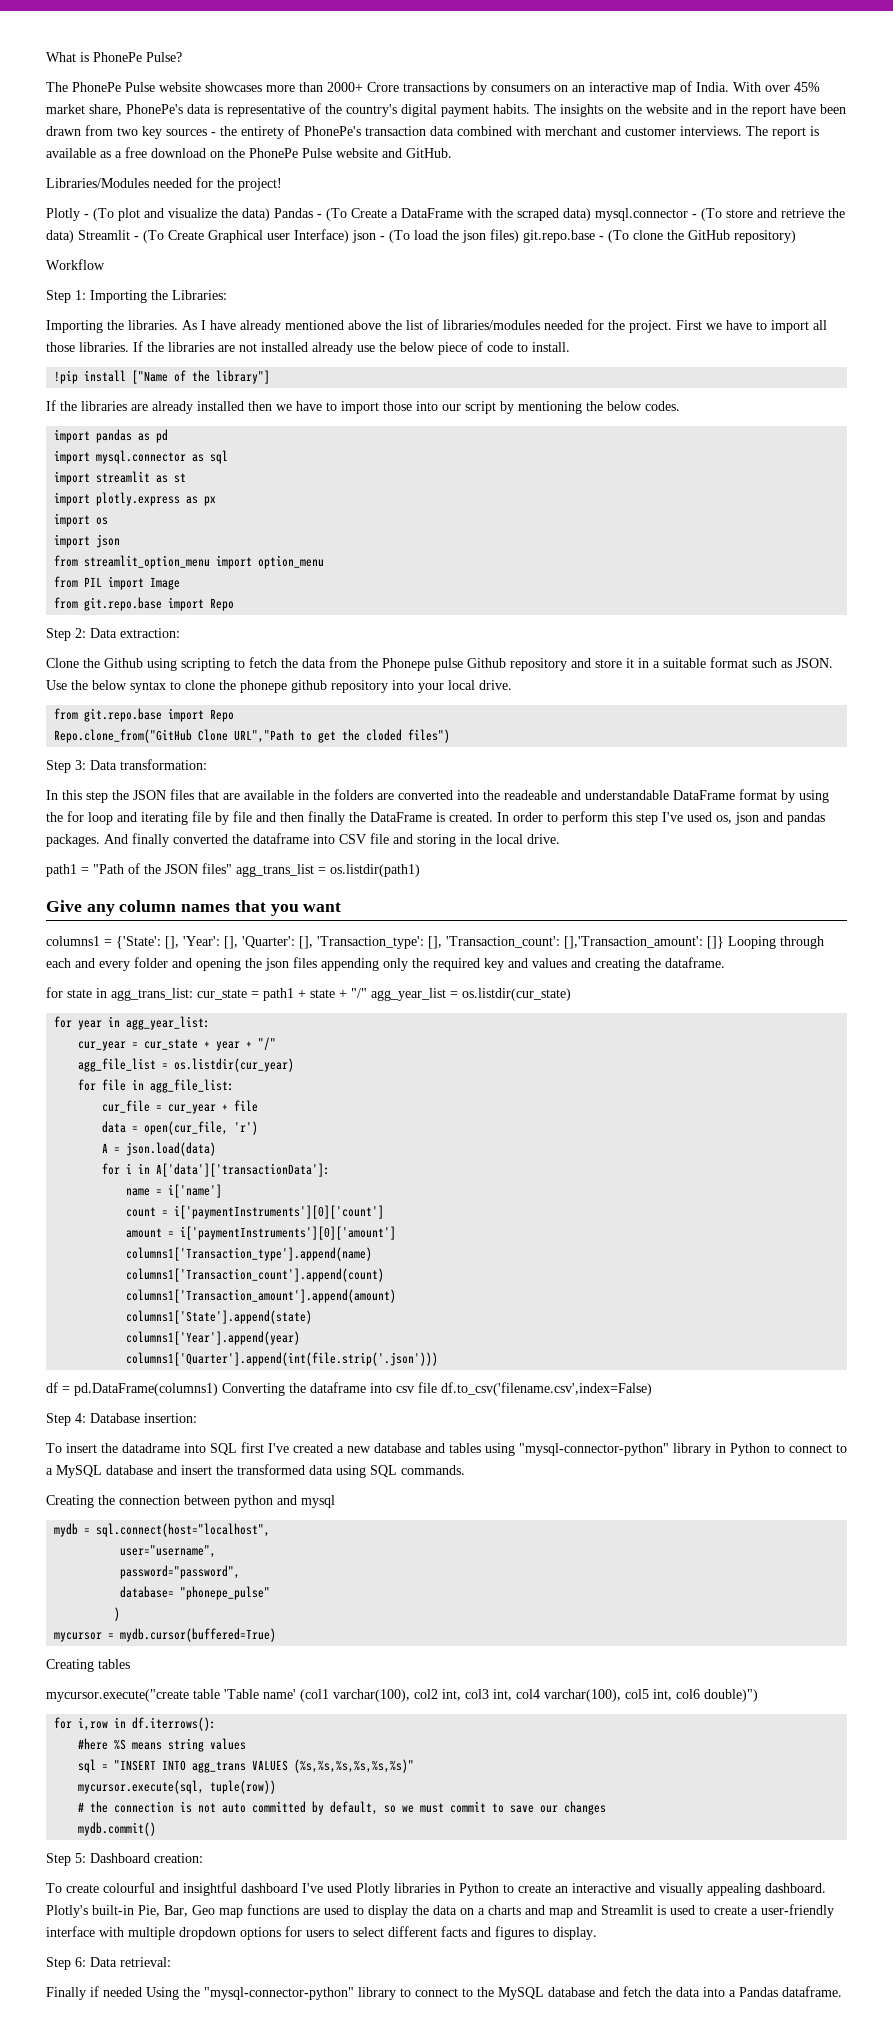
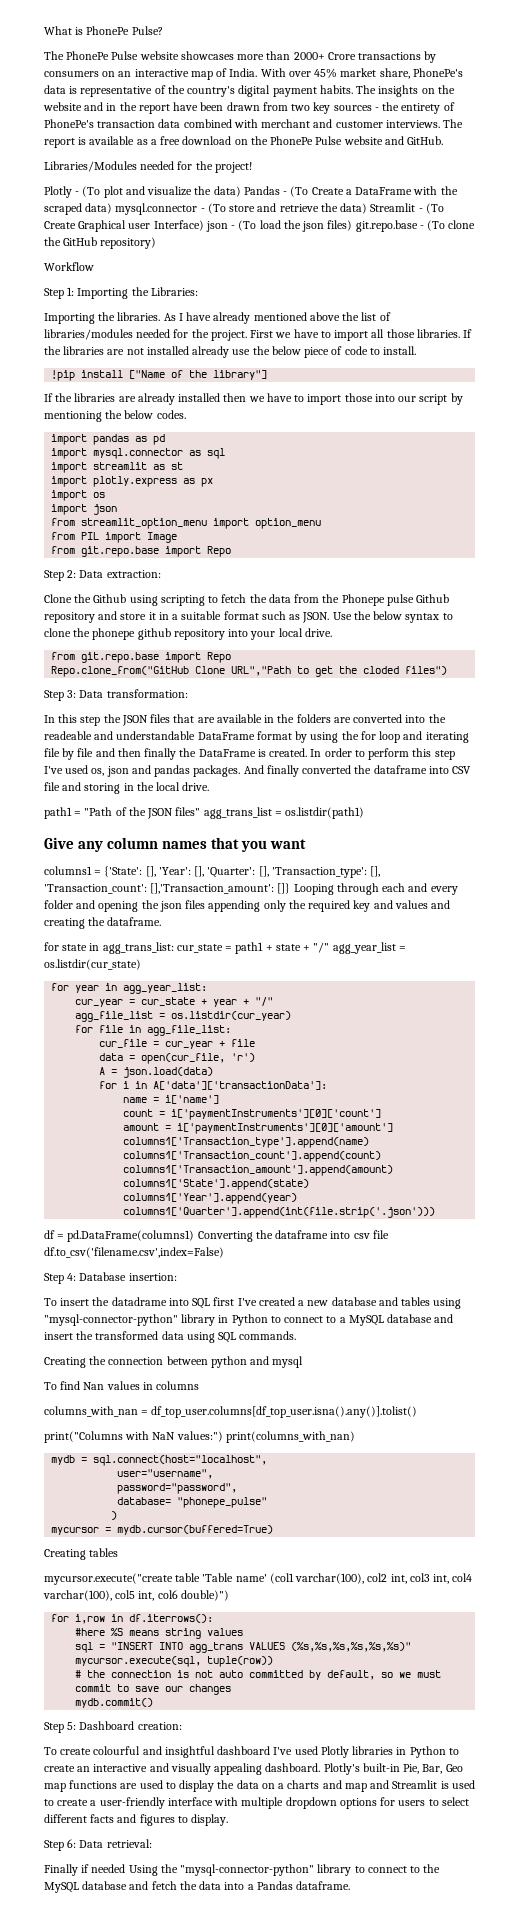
+ To find Nan values in columns
+ columns_with_nan = df_top_user.columns[df_top_user.isna().any()].tolist()
+ print("Columns with NaN values:") print(columns_with_nan)

